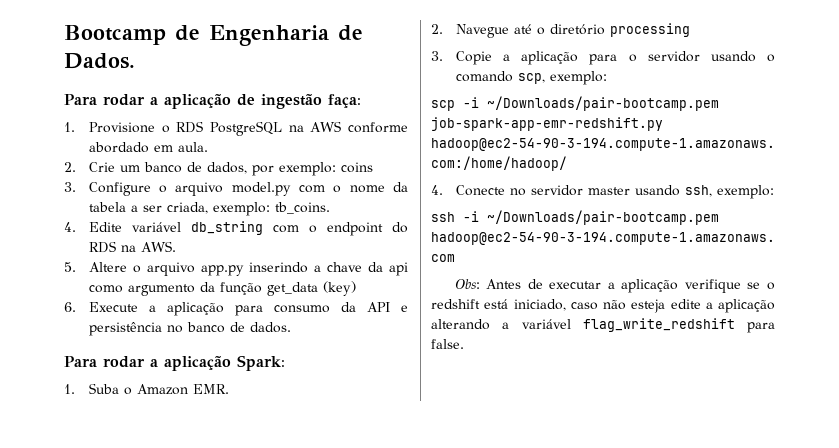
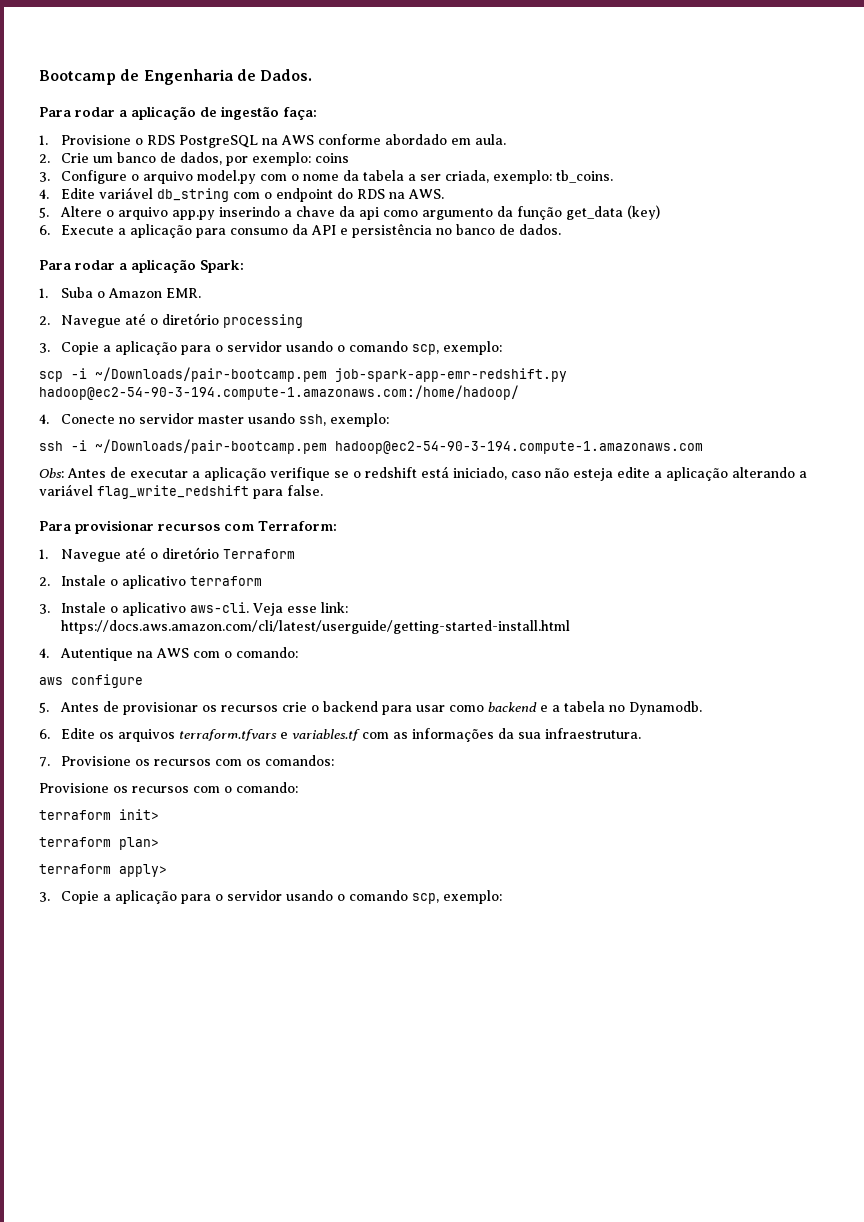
+ Para provisionar recursos com Terraform:
+ 1. Navegue até o diretório Terraform
+ 2. Instale o aplicativo terraform
+ 3. Instale o aplicativo aws-cli. Veja esse link: https://docs.aws.amazon.com/cli/latest/userguide/getting-started-install.html
+ 4. Autentique na AWS com o comando:
+ aws configure
+ 5. Antes de provisionar os recursos crie o backend para usar como backend e a tabela no Dynamodb.
+ 6. Edite os arquivos terraform.tfvars e variables.tf com as informações da sua infraestrutura.
+ 7. Provisione os recursos com os comandos:
+ Provisione os recursos com o comando:
+ terraform init>
+ terraform plan>
+ terraform apply>
+ 3. Copie a aplicação para o servidor usando o comando scp, exemplo:

